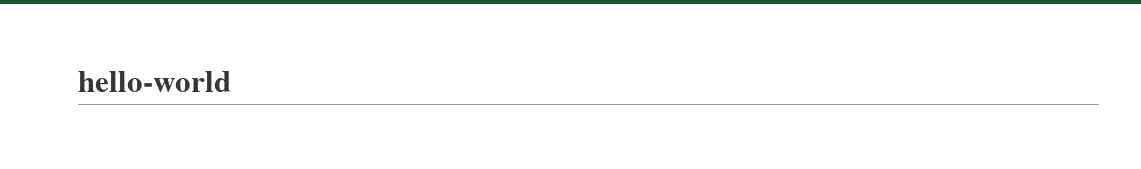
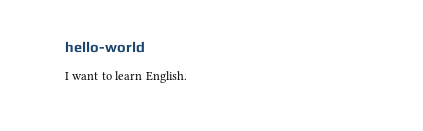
+ I want to learn English.

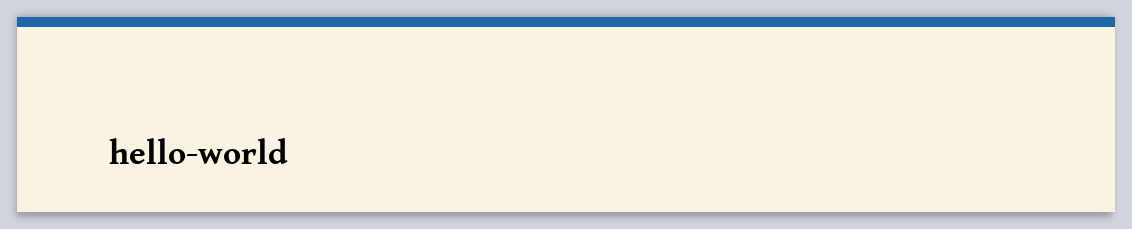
- I want to learn English.

